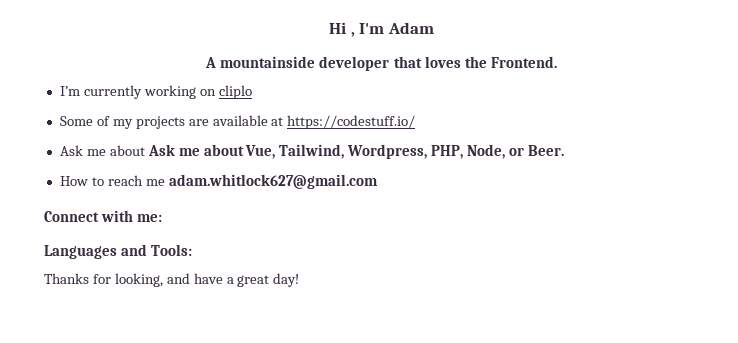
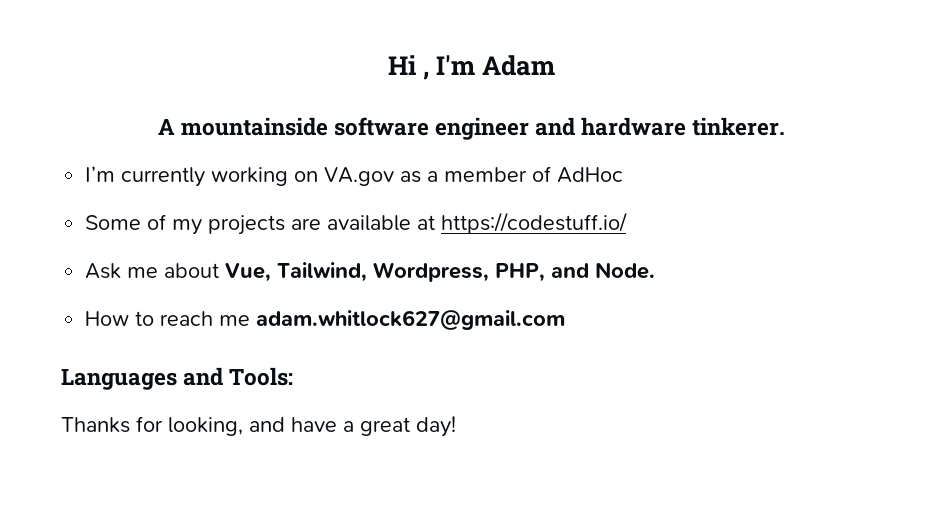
- A mountainside developer that loves the Frontend.
+ A mountainside software engineer and hardware tinkerer.
- I’m currently working on cliplo
+ I’m currently working on VA.gov as a member of AdHoc
- Ask me about Ask me about Vue, Tailwind, Wordpress, PHP, Node, or Beer.
+ Ask me about Vue, Tailwind, Wordpress, PHP, and Node.
- Connect with me:

